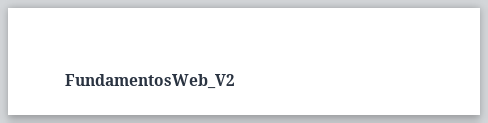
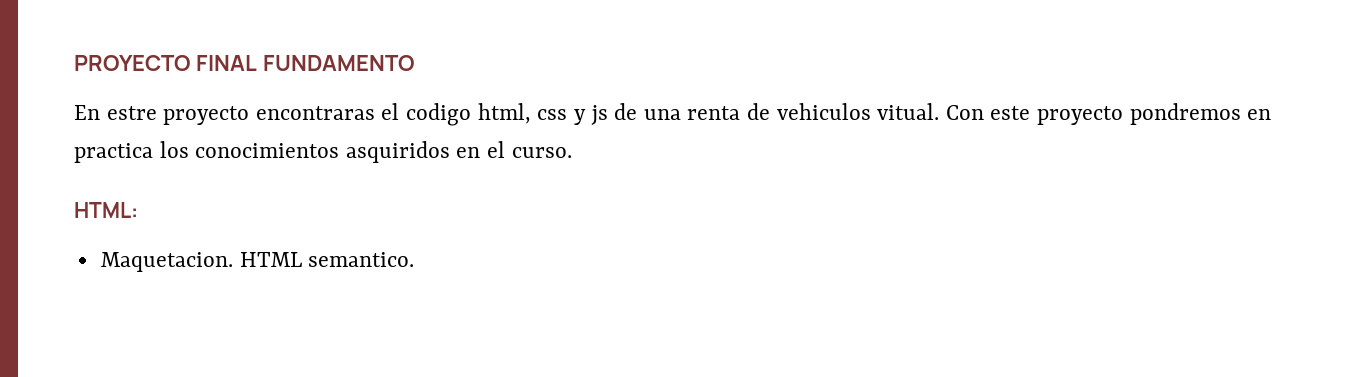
- FundamentosWeb_V2
+ PROYECTO FINAL FUNDAMENTO
+ En estre proyecto encontraras el codigo html, css y js de una renta de vehiculos vitual. Con este proyecto pondremos en practica los conocimientos asquiridos en el curso.
+ HTML:
+ Maquetacion. HTML semantico.

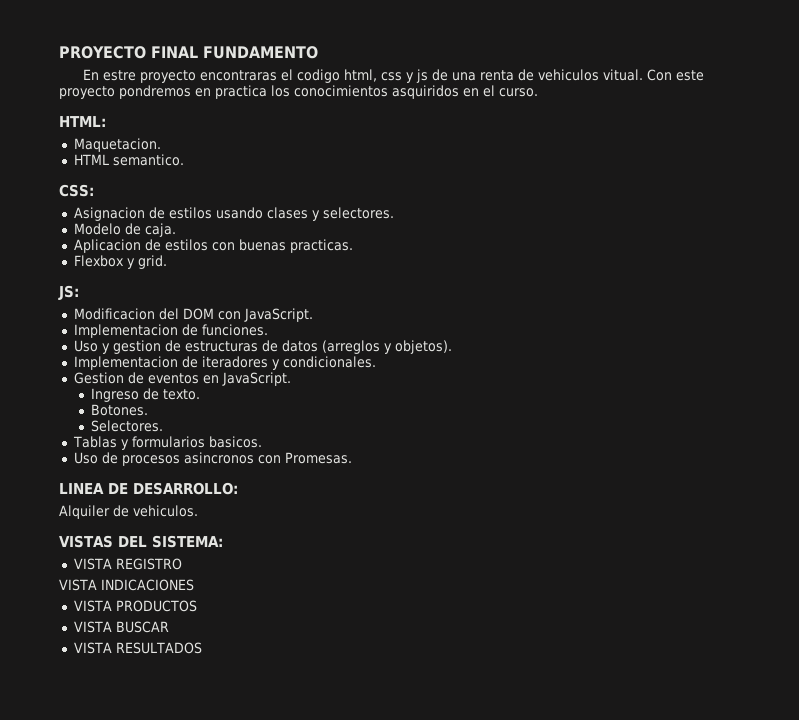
- Maquetacion. HTML semantico.
+ Maquetacion.
+ HTML semantico.
+ CSS:
+ Asignacion de estilos usando clases y selectores.
+ Modelo de caja.
+ Aplicacion de estilos con buenas practicas.
+ Flexbox y grid.
+ JS:
+ Modificacion del DOM con JavaScript.
+ Implementacion de funciones.
+ Uso y gestion de estructuras de datos (arreglos y objetos).
+ Implementacion de iteradores y condicionales.
+ Gestion de eventos en JavaScript.
+ Ingreso de texto.
+ Botones.
+ Selectores.
+ Tablas y formularios basicos.
+ Uso de procesos asincronos con Promesas.
+ LINEA DE DESARROLLO:
+ Alquiler de vehiculos.
+ VISTAS DEL SISTEMA:
+ VISTA REGISTRO
+ VISTA INDICACIONES
+ VISTA PRODUCTOS
+ VISTA BUSCAR
+ VISTA RESULTADOS

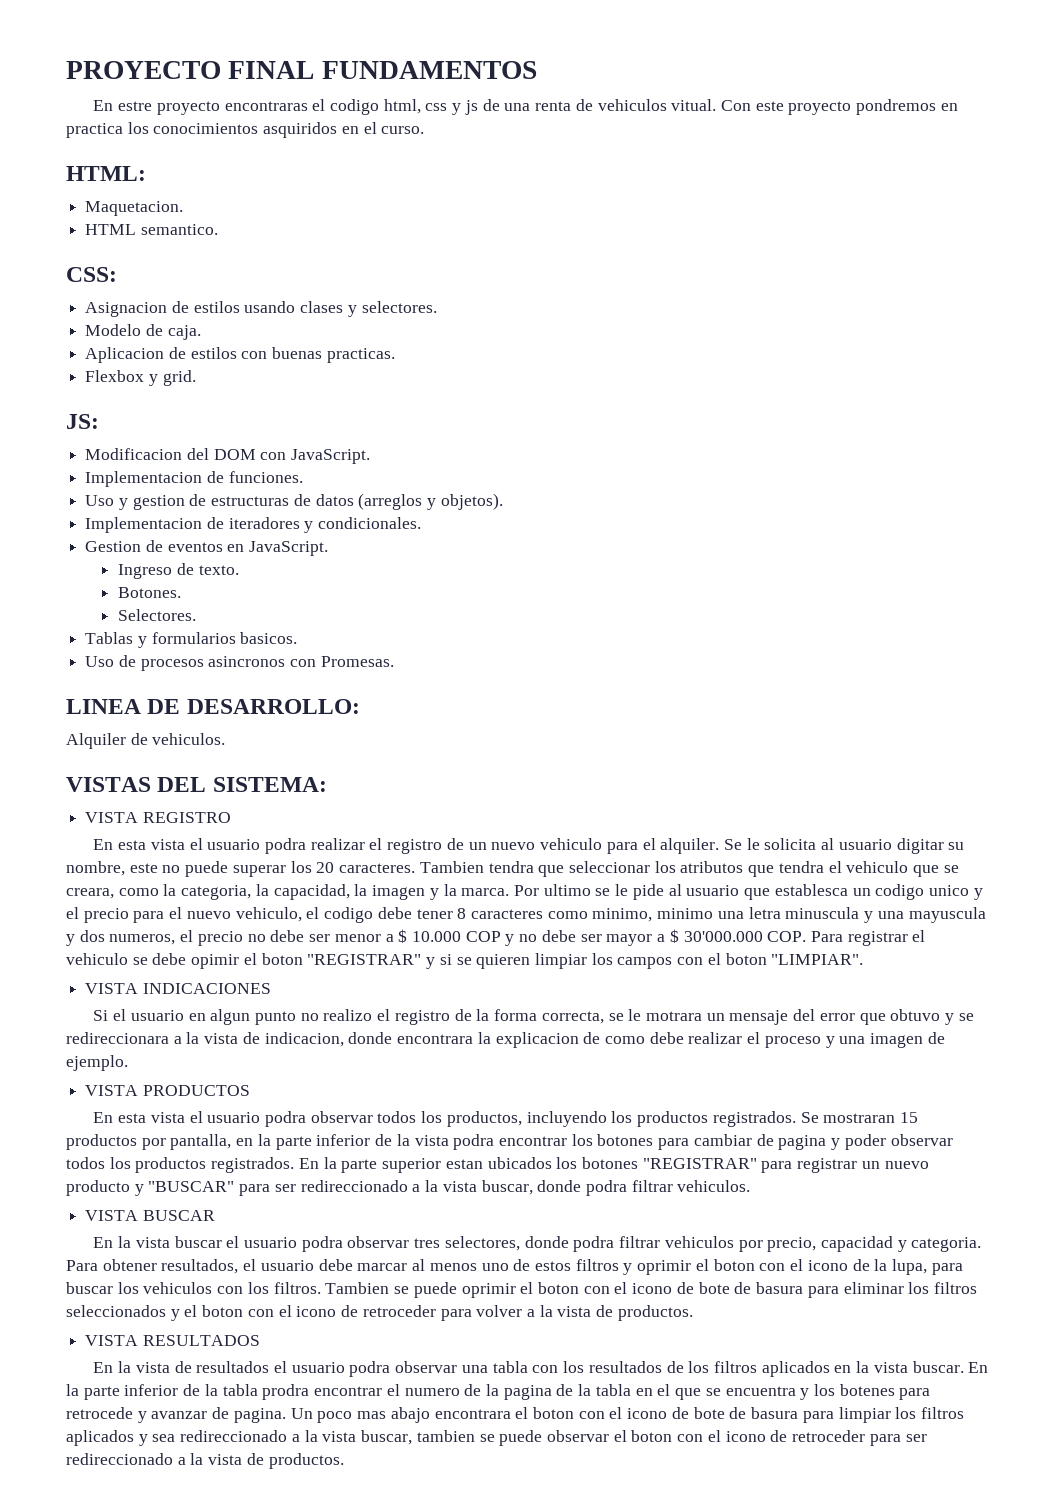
- PROYECTO FINAL FUNDAMENTO
+ PROYECTO FINAL FUNDAMENTOS
+ En esta vista el usuario podra realizar el registro de un nuevo vehiculo para el alquiler. Se le solicita al usuario digitar su nombre, este no puede superar los 20 caracteres. Tambien tendra que seleccionar los atributos que tendra el vehiculo que se creara, como la categoria, la capacidad, la imagen y la marca. Por ultimo se le pide al usuario que establesca un codigo unico y el precio para el nuevo vehiculo, el codigo debe tener 8 caracteres como minimo, minimo una letra minuscula y una mayuscula y dos numeros, el precio no debe ser menor a $ 10.000 COP y no debe ser mayor a $ 30'000.000 COP. Para registrar el vehiculo se debe opimir el boton "REGISTRAR" y si se quieren limpiar los campos con el boton "LIMPIAR".
  VISTA INDICACIONES
+ Si el usuario en algun punto no realizo el registro de la forma correcta, se le motrara un mensaje del error que obtuvo y se redireccionara a la vista de indicacion, donde encontrara la explicacion de como debe realizar el proceso y una imagen de ejemplo.
  VISTA PRODUCTOS
+ En esta vista el usuario podra observar todos los productos, incluyendo los productos registrados. Se mostraran 15 productos por pantalla, en la parte inferior de la vista podra encontrar los botones para cambiar de pagina y poder observar todos los productos registrados. En la parte superior estan ubicados los botones "REGISTRAR" para registrar un nuevo producto y "BUSCAR" para ser redireccionado a la vista buscar, donde podra filtrar vehiculos.
  VISTA BUSCAR
+ En la vista buscar el usuario podra observar tres selectores, donde podra filtrar vehiculos por precio, capacidad y categoria. Para obtener resultados, el usuario debe marcar al menos uno de estos filtros y oprimir el boton con el icono de la lupa, para buscar los vehiculos con los filtros. Tambien se puede oprimir el boton con el icono de bote de basura para eliminar los filtros seleccionados y el boton con el icono de retroceder para volver a la vista de productos.
  VISTA RESULTADOS
+ En la vista de resultados el usuario podra observar una tabla con los resultados de los filtros aplicados en la vista buscar. En la parte inferior de la tabla prodra encontrar el numero de la pagina de la tabla en el que se encuentra y los botenes para retrocede y avanzar de pagina. Un poco mas abajo encontrara el boton con el icono de bote de basura para limpiar los filtros aplicados y sea redireccionado a la vista buscar, tambien se puede observar el boton con el icono de retroceder para ser redireccionado a la vista de productos.

